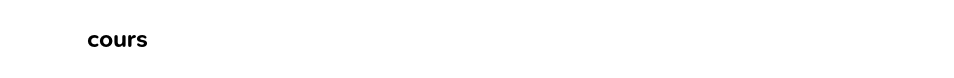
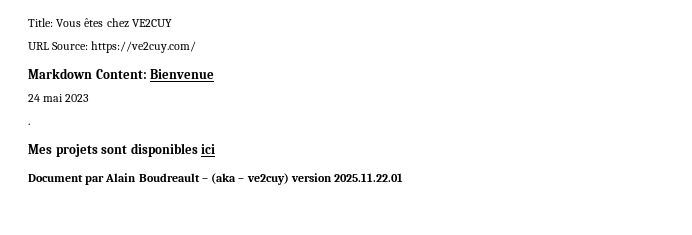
- cours
+ Title: Vous êtes chez VE2CUY
+ URL Source: https://ve2cuy.com/
+ Markdown Content: Bienvenue
+ 24 mai 2023
+ .
+ Mes projets sont disponibles ici
+ Document par Alain Boudreault – (aka – ve2cuy) version 2025.11.22.01

